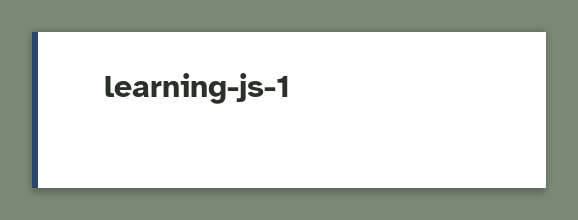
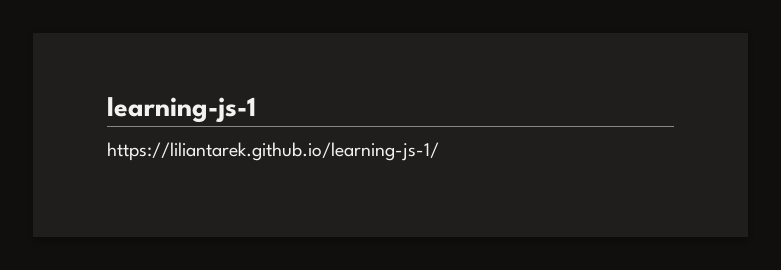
+ https://liliantarek.github.io/learning-js-1/

